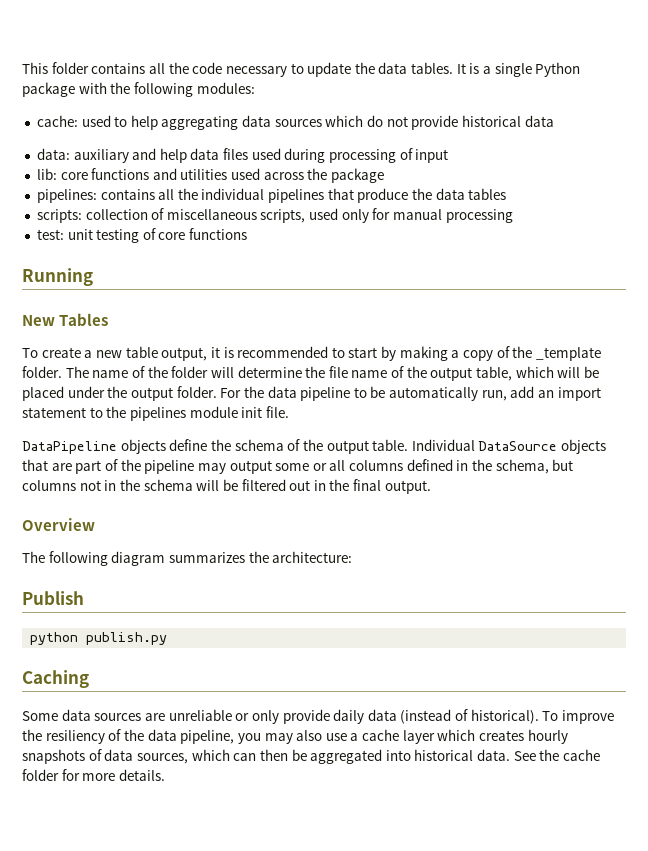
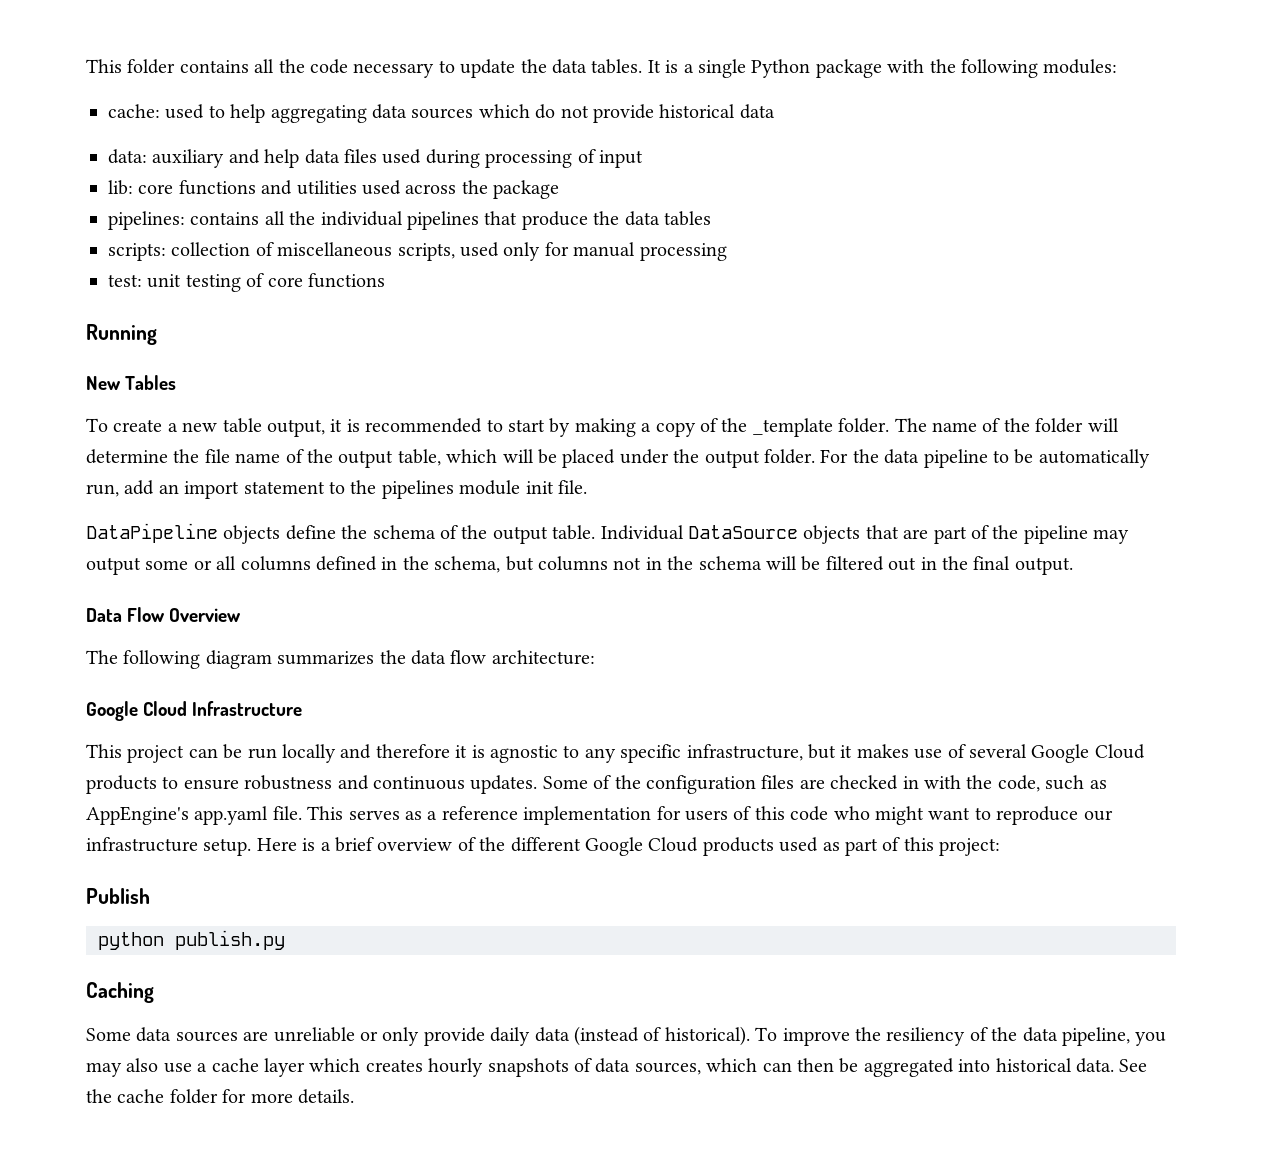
- Overview
+ Data Flow Overview
- The following diagram summarizes the architecture:
+ The following diagram summarizes the data flow architecture:
+ Google Cloud Infrastructure
+ This project can be run locally and therefore it is agnostic to any specific infrastructure, but it makes use of several Google Cloud products to ensure robustness and continuous updates. Some of the configuration files are checked in with the code, such as AppEngine's app.yaml file. This serves as a reference implementation for users of this code who might want to reproduce our infrastructure setup. Here is a brief overview of the different Google Cloud products used as part of this project:

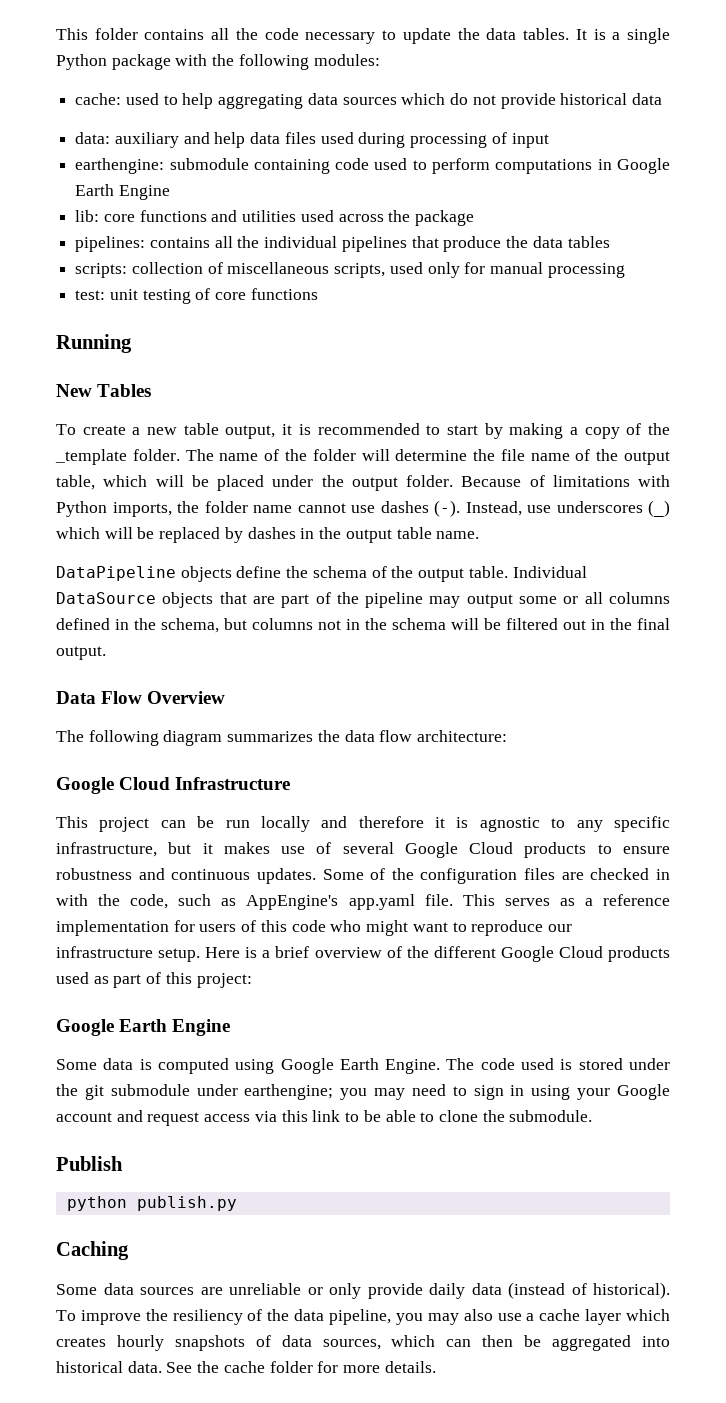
+ earthengine: submodule containing code used to perform computations in Google Earth Engine
- For the data pipeline to be automatically run, add an import statement to the pipelines module init file.
+ Because of limitations with Python imports, the folder name cannot use dashes (-). Instead, use underscores (_) which will be replaced by dashes in the output table name.
  Here is a brief overview of the different Google Cloud products used as part of this project:
+ Google Earth Engine
+ Some data is computed using Google Earth Engine. The code used is stored under the git submodule under earthengine; you may need to sign in using your Google account and request access via this link to be able to clone the submodule.

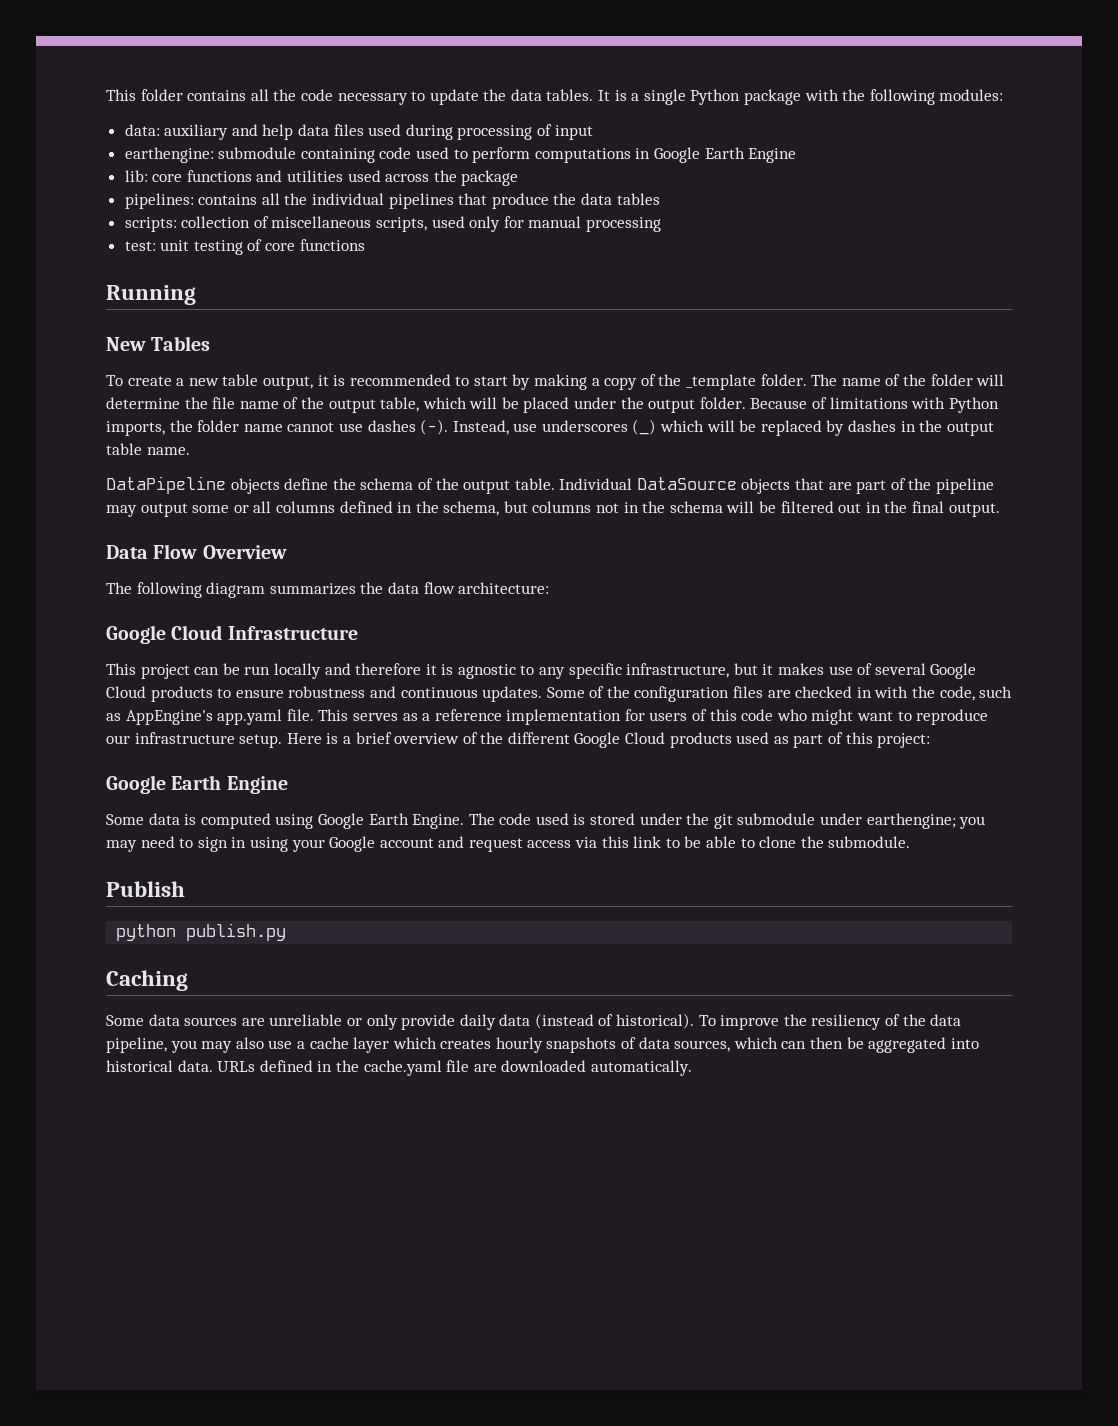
- cache: used to help aggregating data sources which do not provide historical data
- See the cache folder for more details.
+ URLs defined in the cache.yaml file are downloaded automatically.

